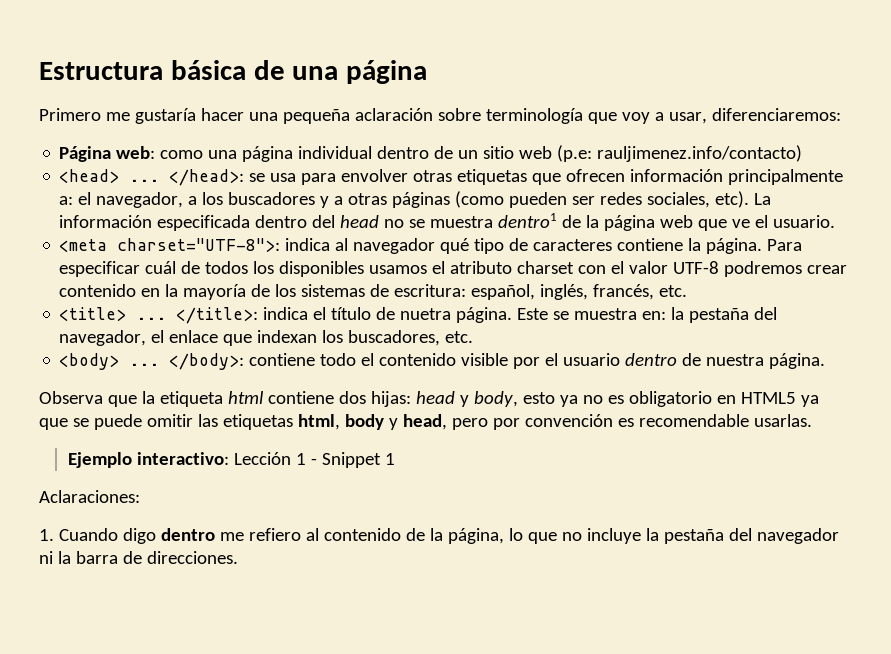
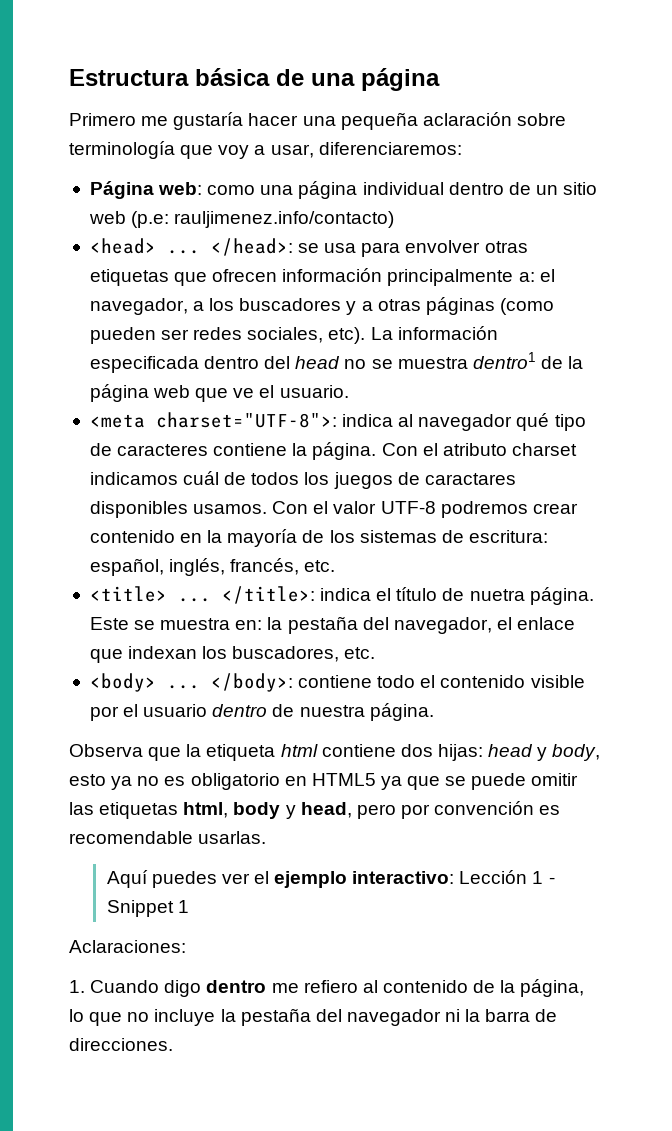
- Para especificar cuál de todos los disponibles usamos el atributo charset con el valor UTF-8 podremos crear contenido en la mayoría de los sistemas de escritura: español, inglés, francés, etc.
+ Con el atributo charset indicamos cuál de todos los juegos de caractares disponibles usamos. Con el valor UTF-8 podremos crear contenido en la mayoría de los sistemas de escritura: español, inglés, francés, etc.
- Ejemplo interactivo: Lección 1 - Snippet 1
+ Aquí puedes ver el ejemplo interactivo: Lección 1 - Snippet 1

